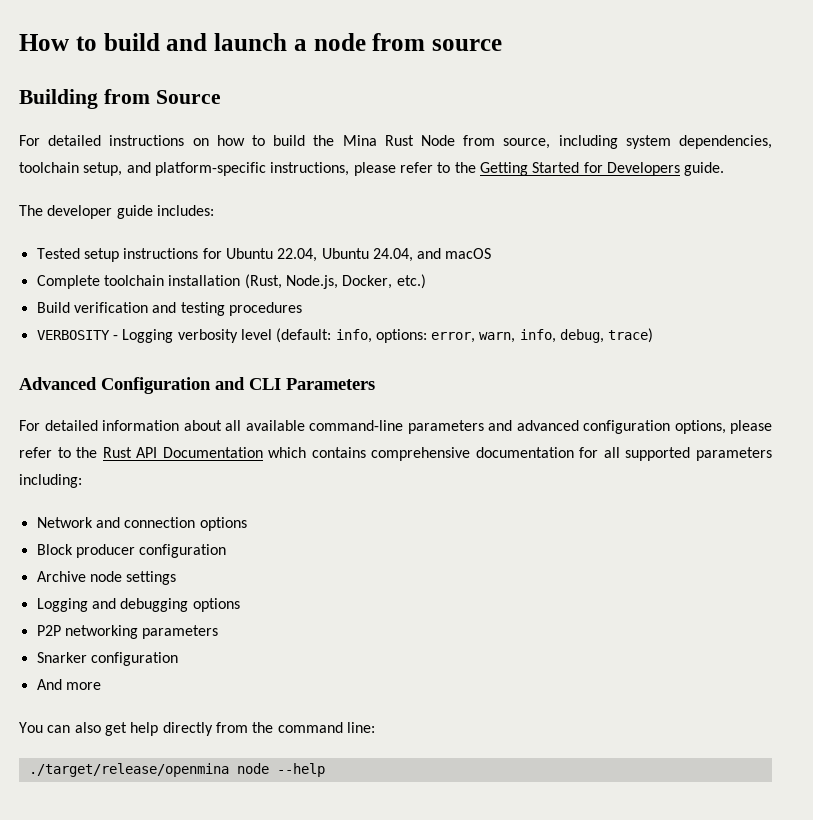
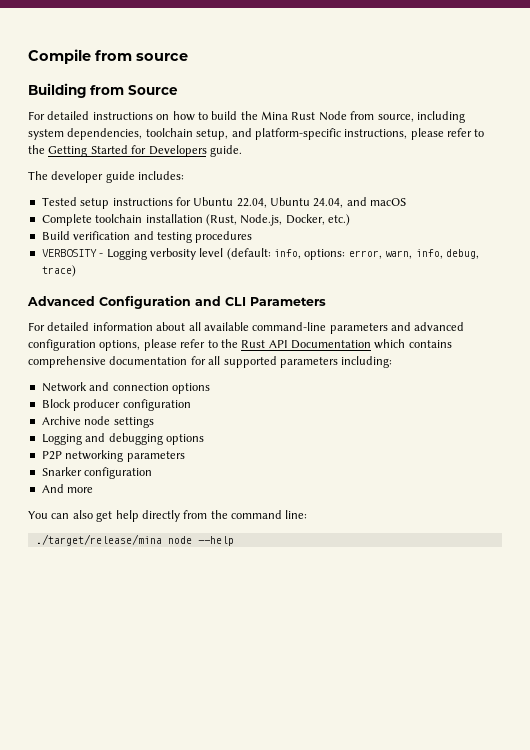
- How to build and launch a node from source
+ Compile from source
- ./target/release/openmina node --help
+ ./target/release/mina node --help

